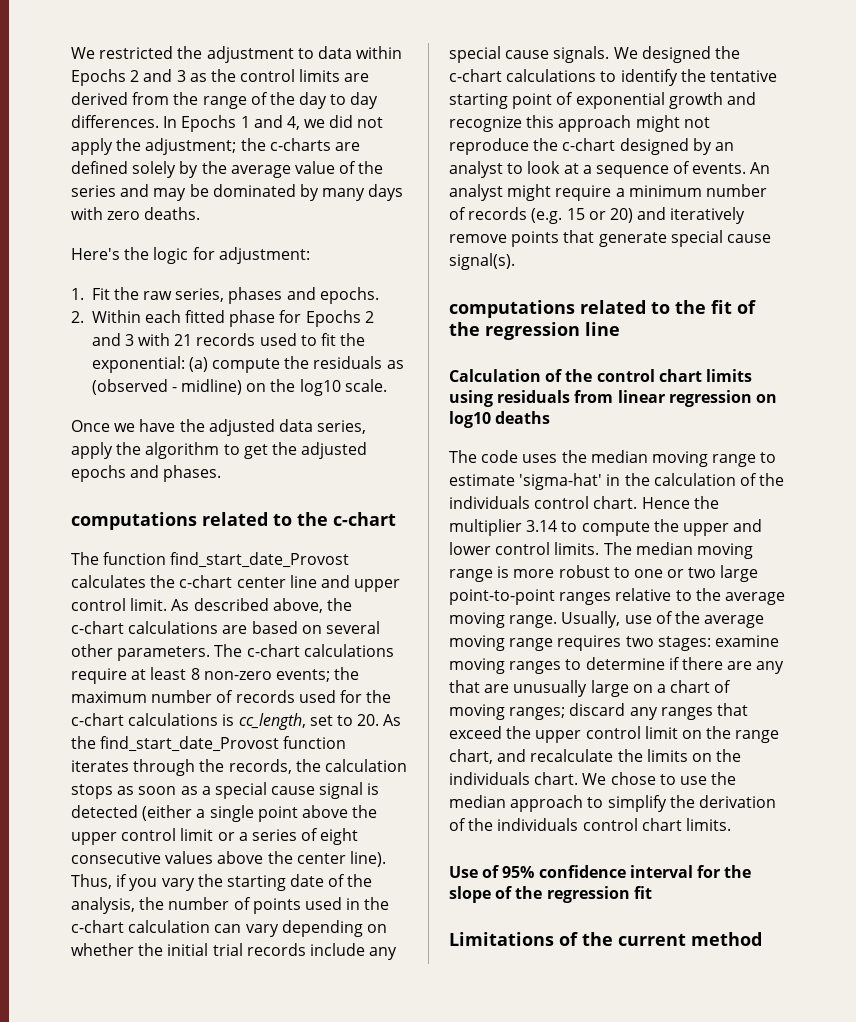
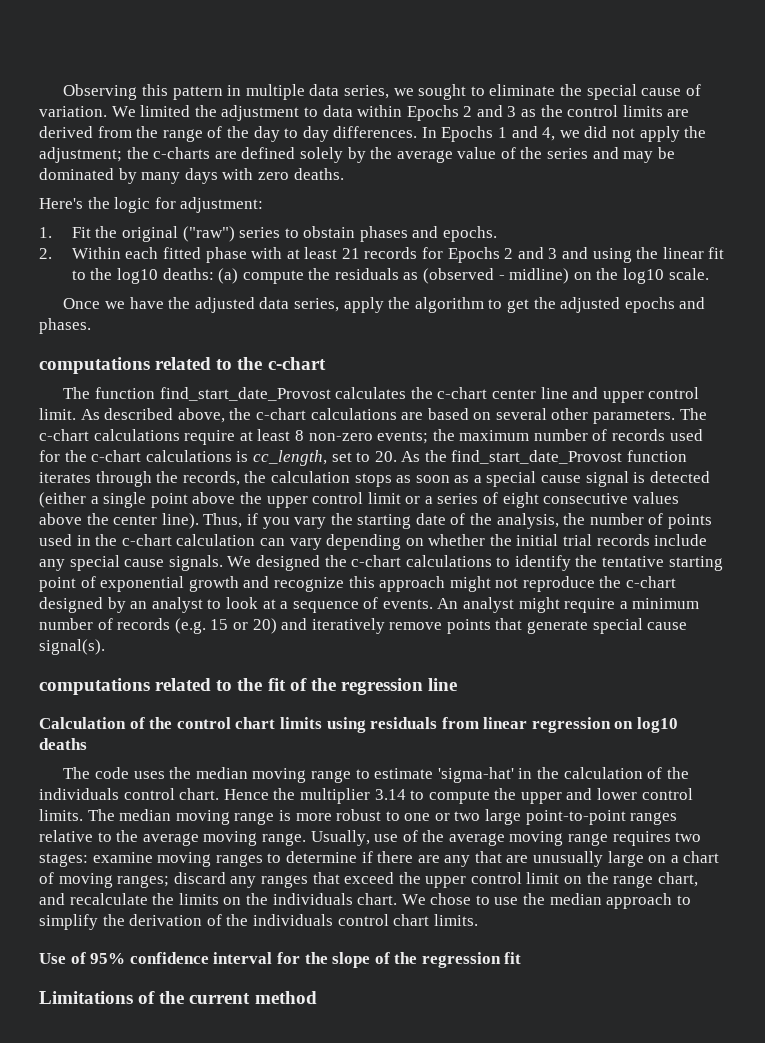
- We restricted the adjustment to data within Epochs 2 and 3 as the control limits are derived from the range of the day to day differences.
+ Observing this pattern in multiple data series, we sought to eliminate the special cause of variation. We limited the adjustment to data within Epochs 2 and 3 as the control limits are derived from the range of the day to day differences.
- 1. Fit the raw series, phases and epochs.
+ 1. Fit the original ("raw") series to obstain phases and epochs.
- 2. Within each fitted phase for Epochs 2 and 3 with 21 records used to fit the exponential: (a) compute the residuals as (observed - midline) on the log10 scale.
+ 2. Within each fitted phase with at least 21 records for Epochs 2 and 3 and using the linear fit to the log10 deaths: (a) compute the residuals as (observed - midline) on the log10 scale.

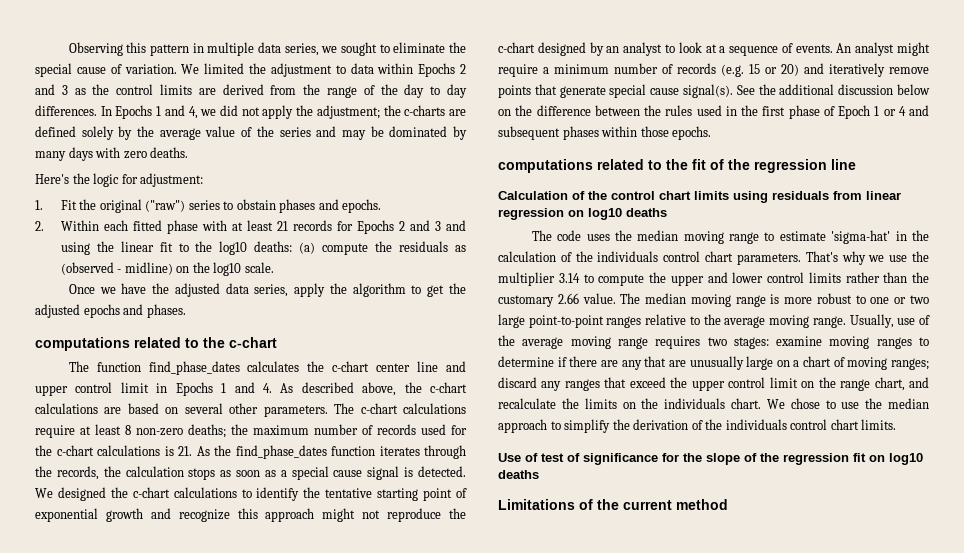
- The function find_start_date_Provost calculates the c-chart center line and upper control limit. As described above, the c-chart calculations are based on several other parameters.
+ The function find_phase_dates calculates the c-chart center line and upper control limit in Epochs 1 and 4. As described above, the c-chart calculations are based on several other parameters.
- The c-chart calculations require at least 8 non-zero events; the maximum number of records used for the c-chart calculations is cc_length, set to 20. As the find_start_date_Provost function iterates through the records, the calculation stops as soon as a special cause signal is detected (either a single point above the upper control limit or a series of eight consecutive values above the center line). Thus, if you vary the starting date of the analysis, the number of points used in the c-chart calculation can vary depending on whether the initial trial records include any special cause signals.
+ The c-chart calculations require at least 8 non-zero deaths; the maximum number of records used for the c-chart calculations is 21. As the find_phase_dates function iterates through the records, the calculation stops as soon as a special cause signal is detected.
+ See the additional discussion below on the difference between the rules used in the first phase of Epoch 1 or 4 and subsequent phases within those epochs.
- The code uses the median moving range to estimate 'sigma-hat' in the calculation of the individuals control chart. Hence the multiplier 3.14 to compute the upper and lower control limits.
+ The code uses the median moving range to estimate 'sigma-hat' in the calculation of the individuals control chart parameters. That's why we use the multiplier 3.14 to compute the upper and lower control limits rather than the customary 2.66 value.
- Use of 95% confidence interval for the slope of the regression fit
+ Use of test of significance for the slope of the regression fit on log10 deaths

